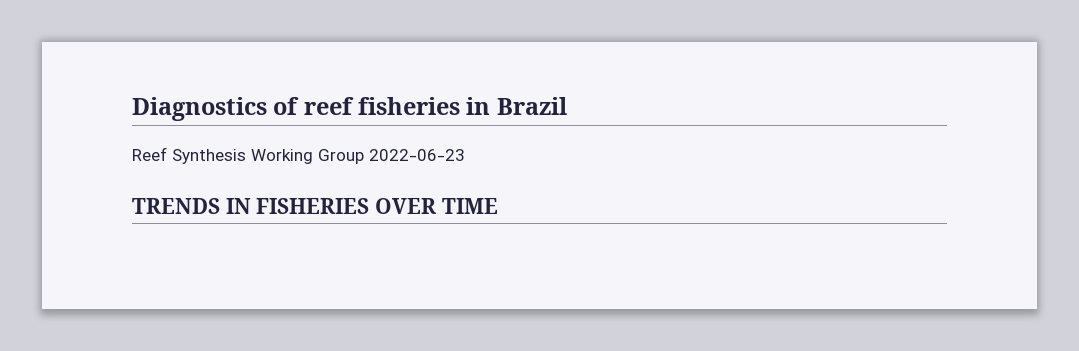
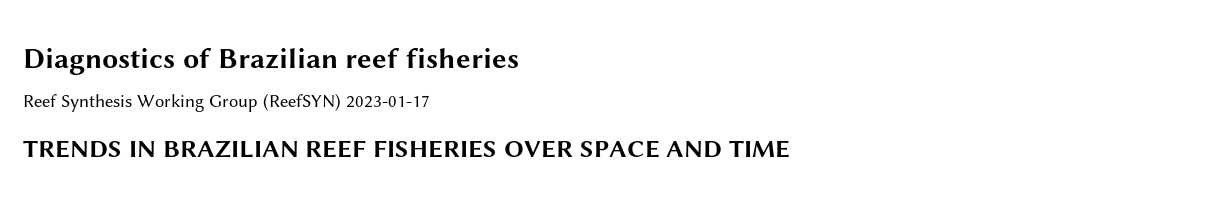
- Diagnostics of reef fisheries in Brazil
+ Diagnostics of Brazilian reef fisheries
- Reef Synthesis Working Group 2022-06-23
+ Reef Synthesis Working Group (ReefSYN) 2023-01-17
- TRENDS IN FISHERIES OVER TIME
+ TRENDS IN BRAZILIAN REEF FISHERIES OVER SPACE AND TIME

